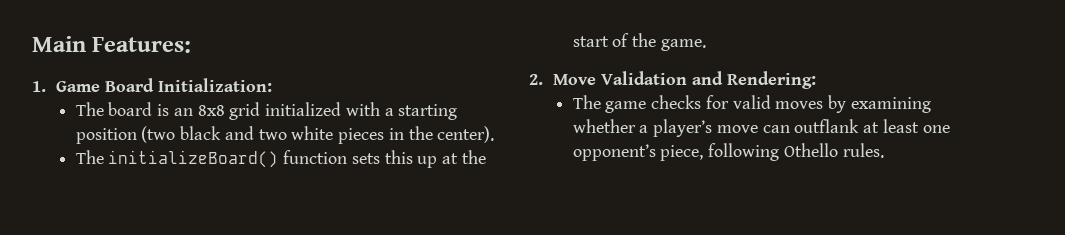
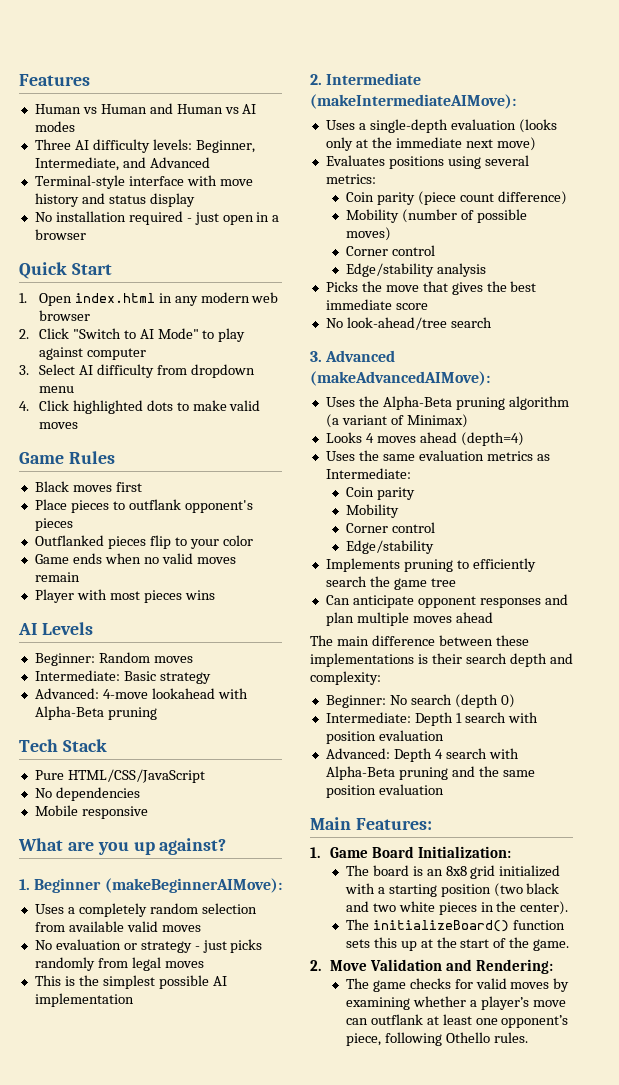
+ Features
+ Human vs Human and Human vs AI modes
+ Three AI difficulty levels: Beginner, Intermediate, and Advanced
+ Terminal-style interface with move history and status display
+ No installation required - just open in a browser
+ Quick Start
+ 1. Open index.html in any modern web browser
+ 2. Click "Switch to AI Mode" to play against computer
+ 3. Select AI difficulty from dropdown menu
+ 4. Click highlighted dots to make valid moves
+ Game Rules
+ Black moves first
+ Place pieces to outflank opponent's pieces
+ Outflanked pieces flip to your color
+ Game ends when no valid moves remain
+ Player with most pieces wins
+ AI Levels
+ Beginner: Random moves
+ Intermediate: Basic strategy
+ Advanced: 4-move lookahead with Alpha-Beta pruning
+ Tech Stack
+ Pure HTML/CSS/JavaScript
+ No dependencies
+ Mobile responsive
+ What are you up against?
+ 1. Beginner (makeBeginnerAIMove):
+ Uses a completely random selection from available valid moves
+ No evaluation or strategy - just picks randomly from legal moves
+ This is the simplest possible AI implementation
+ 2. Intermediate (makeIntermediateAIMove):
+ Uses a single-depth evaluation (looks only at the immediate next move)
+ Evaluates positions using several metrics:
+ Coin parity (piece count difference)
+ Mobility (number of possible moves)
+ Corner control
+ Edge/stability analysis
+ Picks the move that gives the best immediate score
+ No look-ahead/tree search
+ 3. Advanced (makeAdvancedAIMove):
+ Uses the Alpha-Beta pruning algorithm (a variant of Minimax)
+ Looks 4 moves ahead (depth=4)
+ Uses the same evaluation metrics as Intermediate:
+ Coin parity
+ Mobility
+ Corner control
+ Edge/stability
+ Implements pruning to efficiently search the game tree
+ Can anticipate opponent responses and plan multiple moves ahead
+ The main difference between these implementations is their search depth and complexity:
+ Beginner: No search (depth 0)
+ Intermediate: Depth 1 search with position evaluation
+ Advanced: Depth 4 search with Alpha-Beta pruning and the same position evaluation

